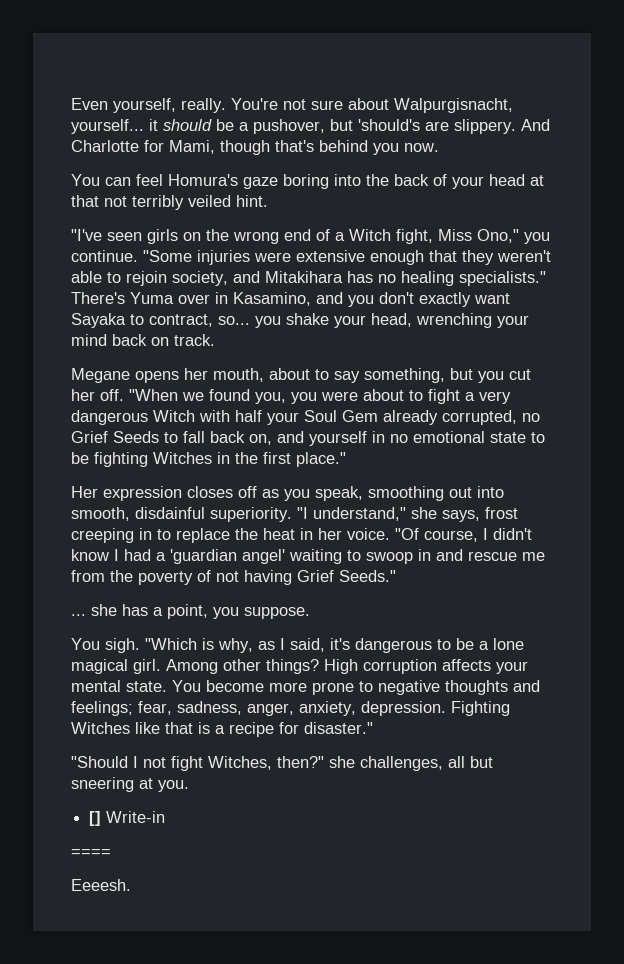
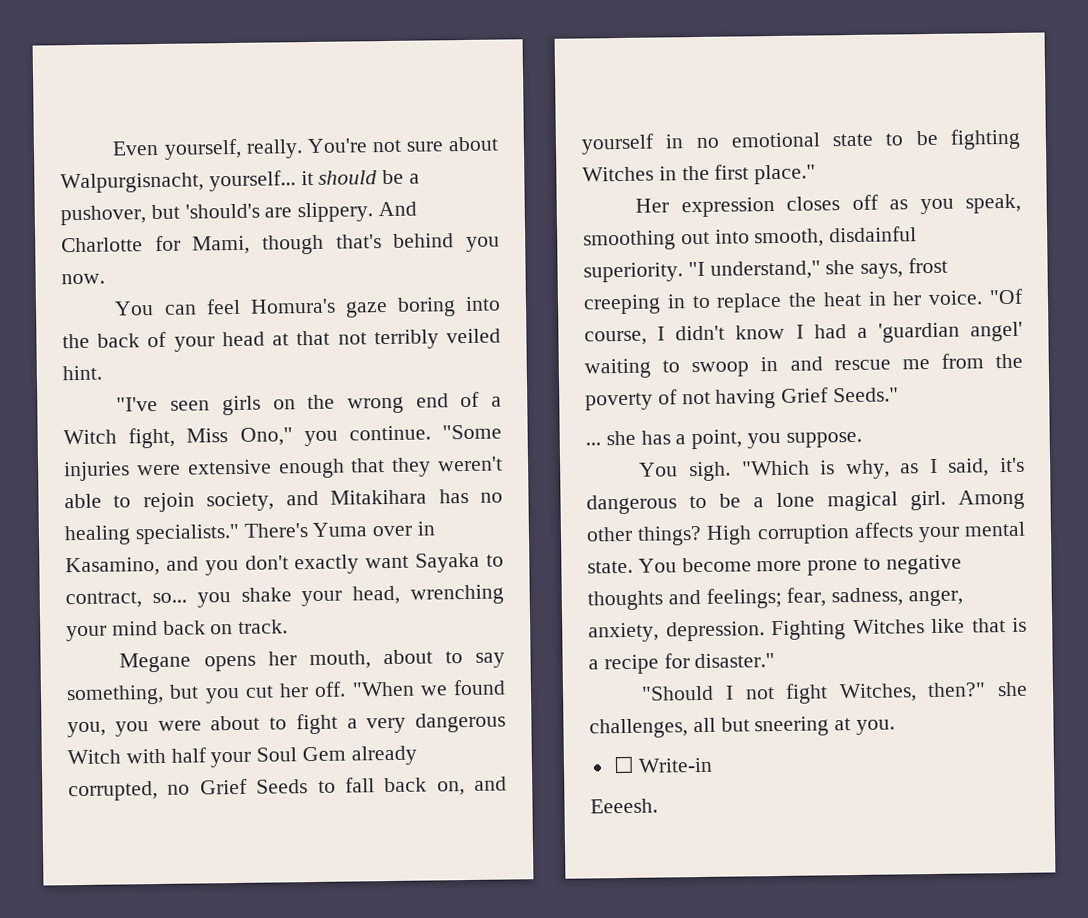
- [] Write-in
+ ☐ Write-in
- ====

